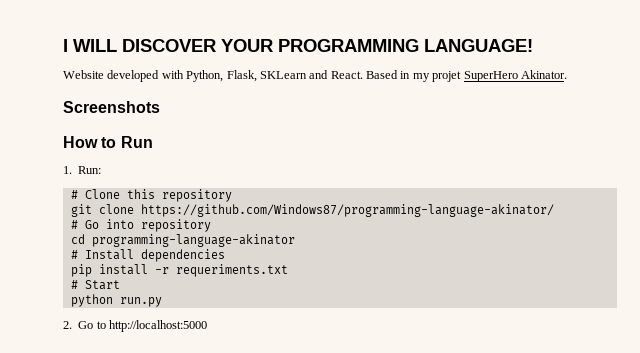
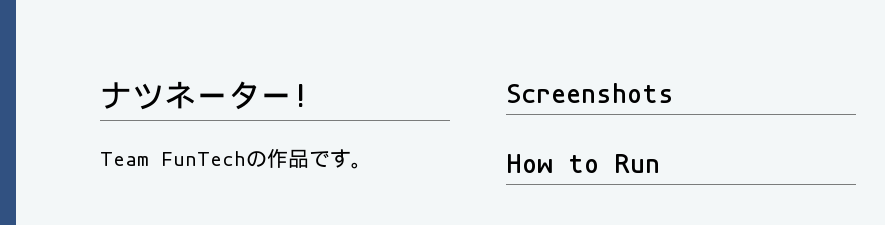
- I WILL DISCOVER YOUR PROGRAMMING LANGUAGE!
- Website developed with Python, Flask, SKLearn and React. Based in my projet SuperHero Akinator.
+ ナツネーター!
+ Team FunTechの作品です。
  Screenshots
  How to Run
- 1. Run:
- # Clone this repository
- git clone https://github.com/Windows87/programming-language-akinator/
- # Go into repository
- cd programming-language-akinator
- # Install dependencies
- pip install -r requeriments.txt
- # Start
- python run.py
- 2. Go to http://localhost:5000

